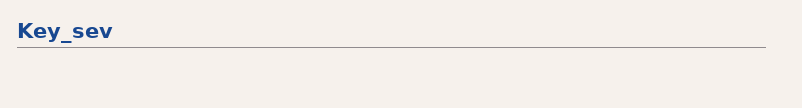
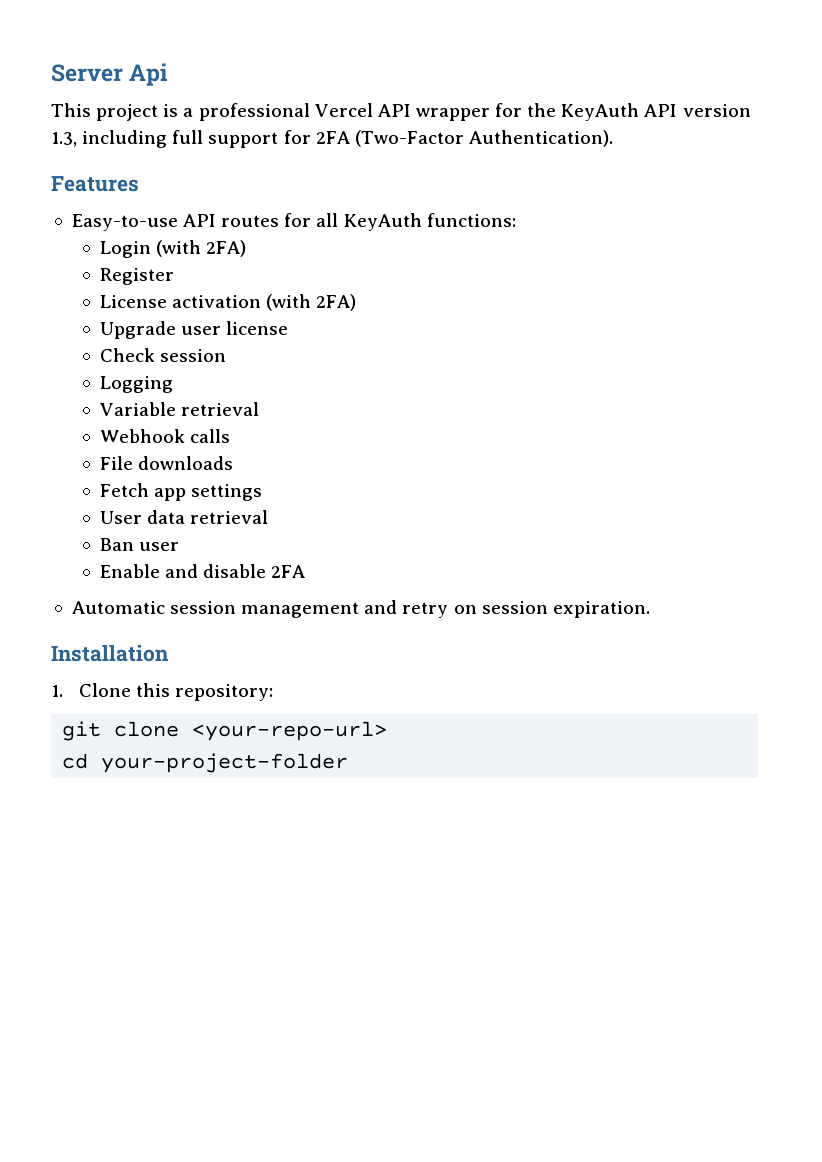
- Key_sev
+ Server Api
+ This project is a professional Vercel API wrapper for the KeyAuth API version 1.3, including full support for 2FA (Two-Factor Authentication).
+ Features
+ Easy-to-use API routes for all KeyAuth functions:
+ Login (with 2FA)
+ Register
+ License activation (with 2FA)
+ Upgrade user license
+ Check session
+ Logging
+ Variable retrieval
+ Webhook calls
+ File downloads
+ Fetch app settings
+ User data retrieval
+ Ban user
+ Enable and disable 2FA
+ Automatic session management and retry on session expiration.
+ Installation
+ 1. Clone this repository:
+ git clone <your-repo-url>
+ cd your-project-folder

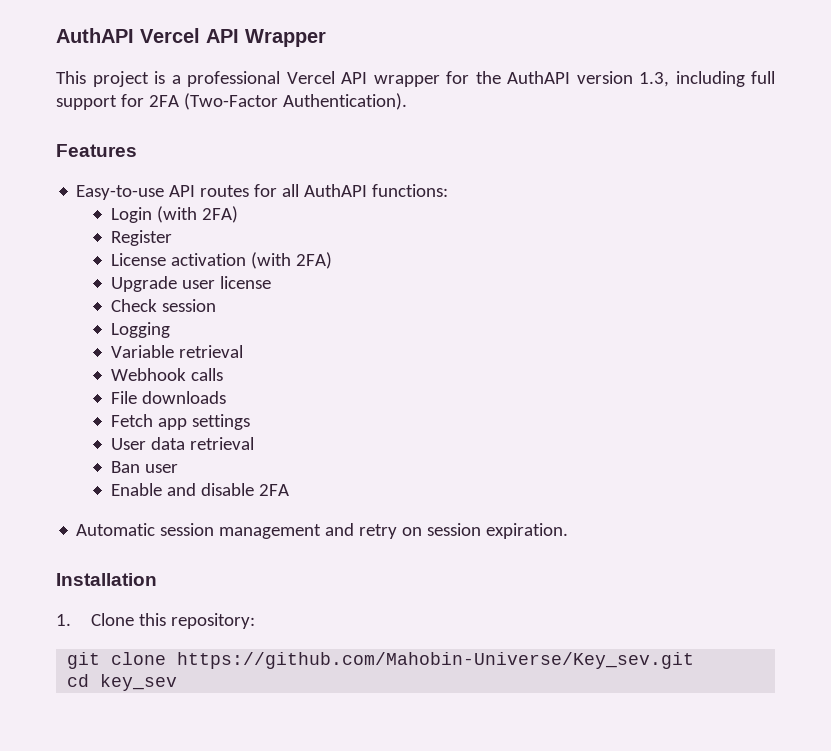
- Server Api
+ AuthAPI Vercel API Wrapper
- This project is a professional Vercel API wrapper for the KeyAuth API version 1.3, including full support for 2FA (Two-Factor Authentication).
+ This project is a professional Vercel API wrapper for the AuthAPI version 1.3, including full support for 2FA (Two-Factor Authentication).
- Easy-to-use API routes for all KeyAuth functions:
+ Easy-to-use API routes for all AuthAPI functions:
- git clone <your-repo-url>
+ git clone https://github.com/Mahobin-Universe/Key_sev.git
- cd your-project-folder
+ cd key_sev

